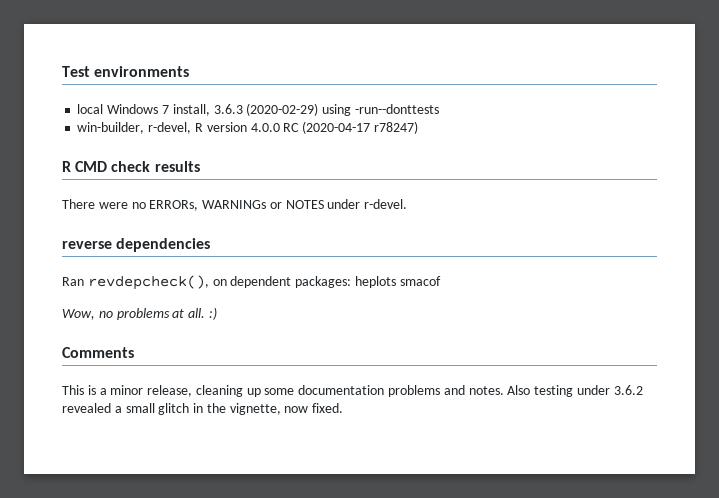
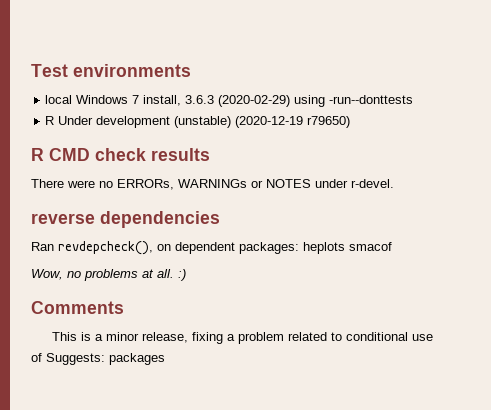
- win-builder, r-devel, R version 4.0.0 RC (2020-04-17 r78247)
+ R Under development (unstable) (2020-12-19 r79650)
- This is a minor release, cleaning up some documentation problems and notes. Also testing under 3.6.2 revealed a small glitch in the vignette, now fixed.
+ This is a minor release, fixing a problem related to conditional use of Suggests: packages

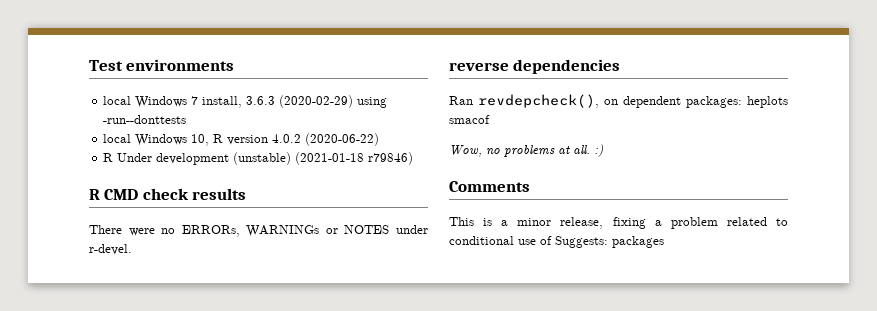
+ local Windows 10, R version 4.0.2 (2020-06-22)
- R Under development (unstable) (2020-12-19 r79650)
+ R Under development (unstable) (2021-01-18 r79846)

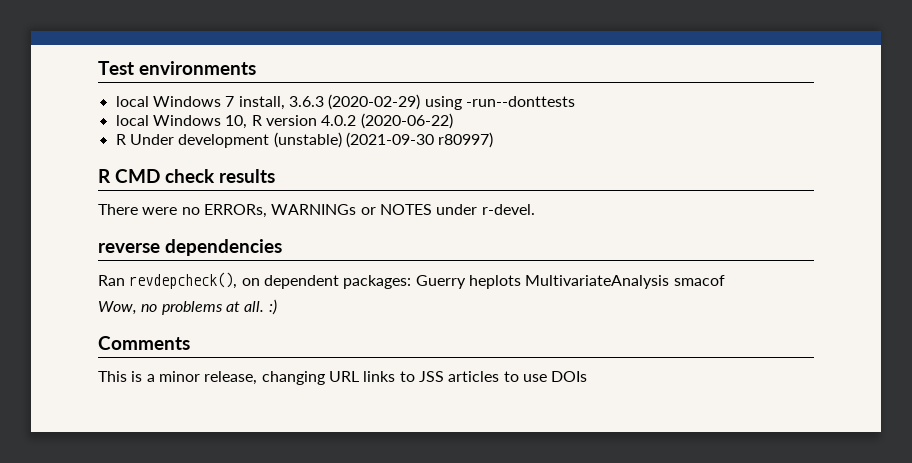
- R Under development (unstable) (2021-01-18 r79846)
+ R Under development (unstable) (2021-09-30 r80997)
- Ran revdepcheck(), on dependent packages: heplots smacof
+ Ran revdepcheck(), on dependent packages: Guerry heplots MultivariateAnalysis smacof
- This is a minor release, fixing a problem related to conditional use of Suggests: packages
+ This is a minor release, changing URL links to JSS articles to use DOIs

